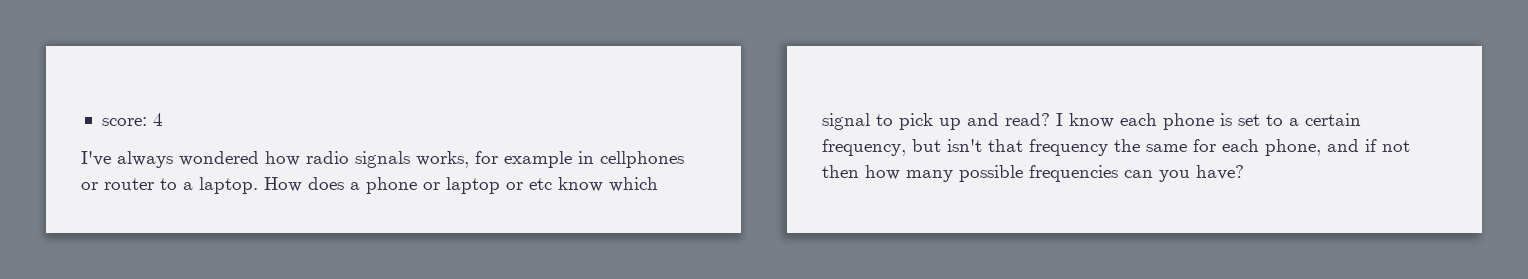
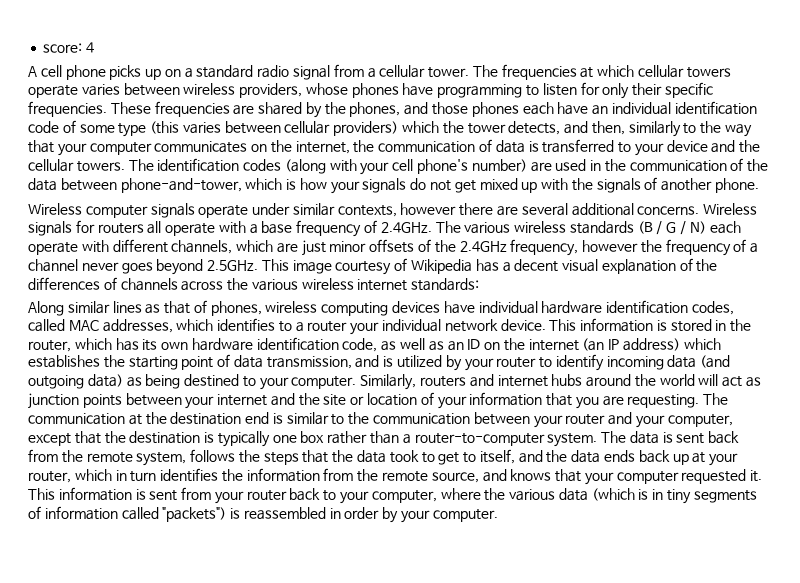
- I've always wondered how radio signals works, for example in cellphones or router to a laptop. How does a phone or laptop or etc know which signal to pick up and read? I know each phone is set to a certain frequency, but isn't that frequency the same for each phone, and if not then how many possible frequencies can you have?
+ A cell phone picks up on a standard radio signal from a cellular tower. The frequencies at which cellular towers operate varies between wireless providers, whose phones have programming to listen for only their specific frequencies. These frequencies are shared by the phones, and those phones each have an individual identification code of some type (this varies between cellular providers) which the tower detects, and then, similarly to the way that your computer communicates on the internet, the communication of data is transferred to your device and the cellular towers. The identification codes (along with your cell phone's number) are used in the communication of the data between phone-and-tower, which is how your signals do not get mixed up with the signals of another phone.
+ Wireless computer signals operate under similar contexts, however there are several additional concerns. Wireless signals for routers all operate with a base frequency of 2.4GHz. The various wireless standards (B / G / N) each operate with different channels, which are just minor offsets of the 2.4GHz frequency, however the frequency of a channel never goes beyond 2.5GHz. This image courtesy of Wikipedia has a decent visual explanation of the differences of channels across the various wireless internet standards:
+ Along similar lines as that of phones, wireless computing devices have individual hardware identification codes, called MAC addresses, which identifies to a router your individual network device. This information is stored in the router, which has its own hardware identification code, as well as an ID on the internet (an IP address) which establishes the starting point of data transmission, and is utilized by your router to identify incoming data (and outgoing data) as being destined to your computer. Similarly, routers and internet hubs around the world will act as junction points between your internet and the site or location of your information that you are requesting. The communication at the destination end is similar to the communication between your router and your computer, except that the destination is typically one box rather than a router-to-computer system. The data is sent back from the remote system, follows the steps that the data took to get to itself, and the data ends back up at your router, which in turn identifies the information from the remote source, and knows that your computer requested it. This information is sent from your router back to your computer, where the various data (which is in tiny segments of information called "packets") is reassembled in order by your computer.

